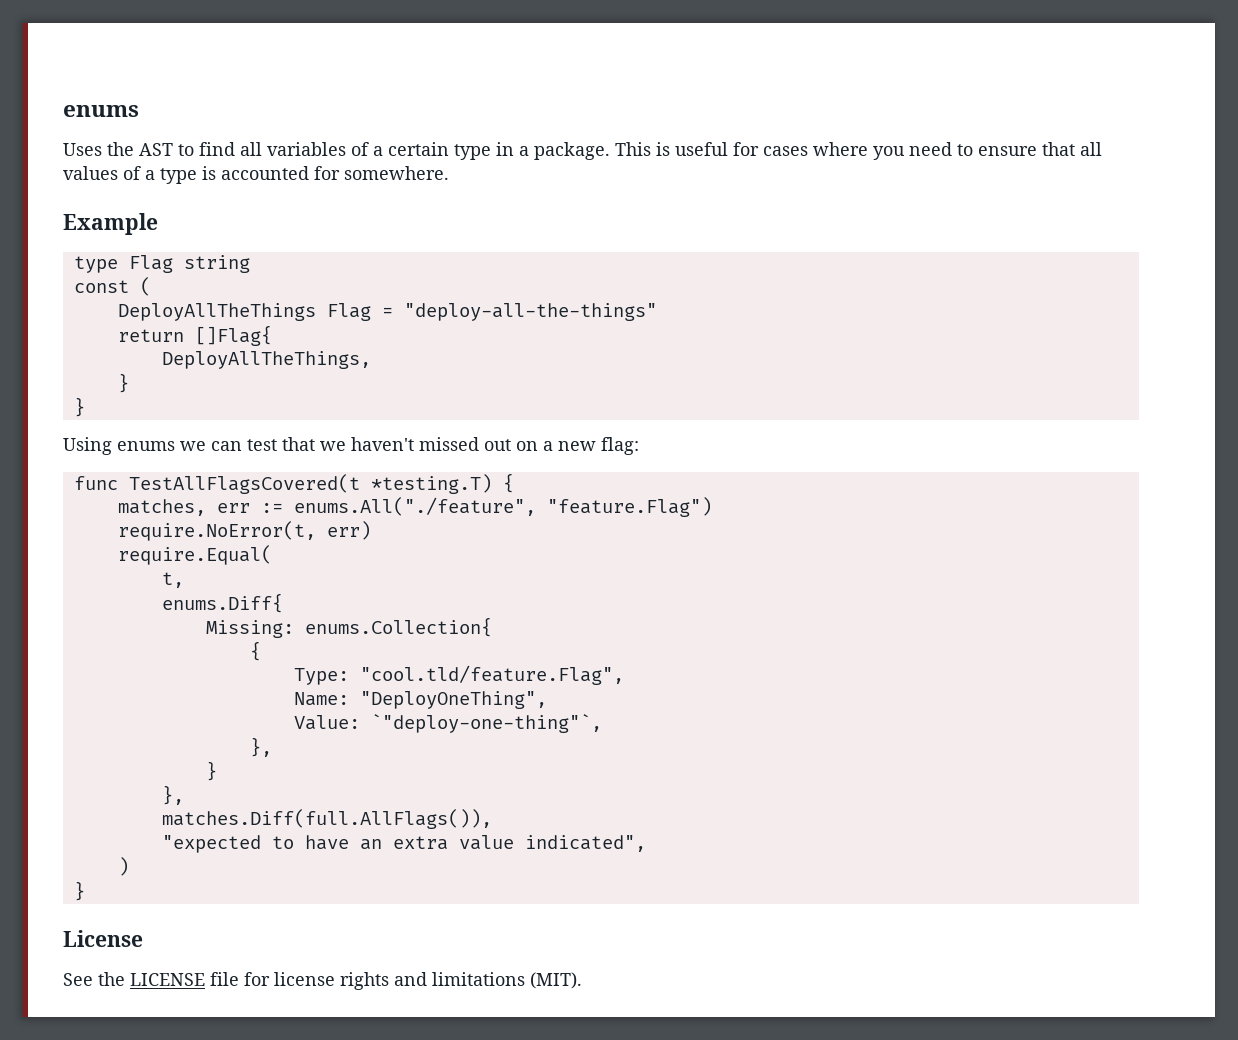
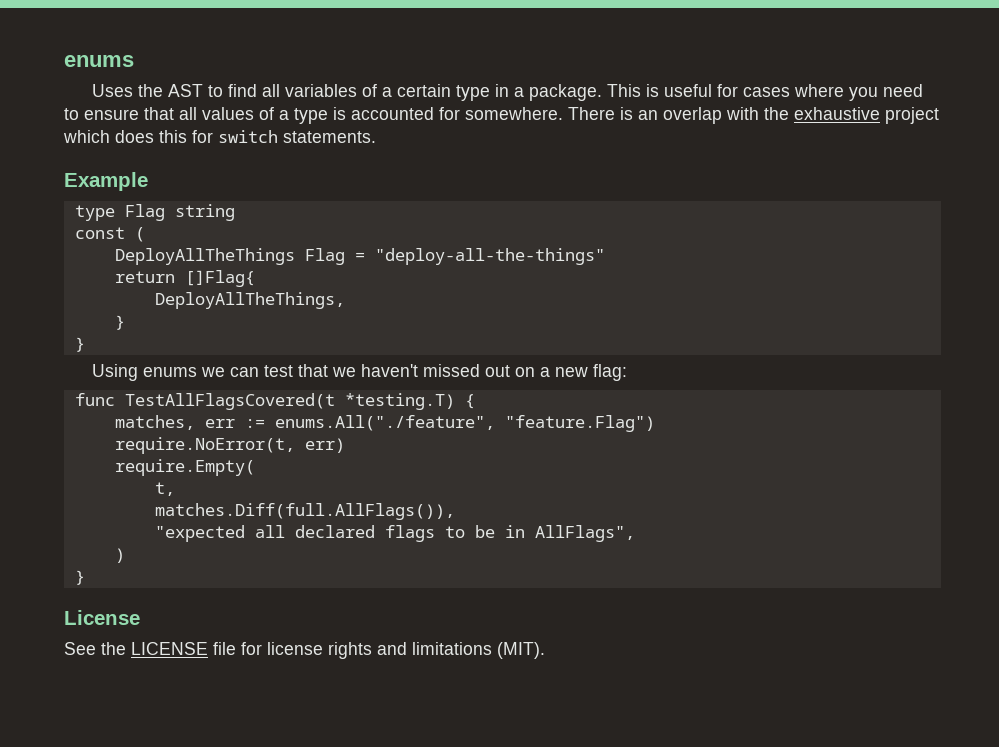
+ There is an overlap with the exhaustive project which does this for switch statements.
- require.Equal(
+ require.Empty(
- enums.Diff{
- Missing: enums.Collection{
- {
- Type: "cool.tld/feature.Flag",
- Name: "DeployOneThing",
- Value: `"deploy-one-thing"`,
- },
- }
- },
  matches.Diff(full.AllFlags()),
- "expected to have an extra value indicated",
+ "expected all declared flags to be in AllFlags",

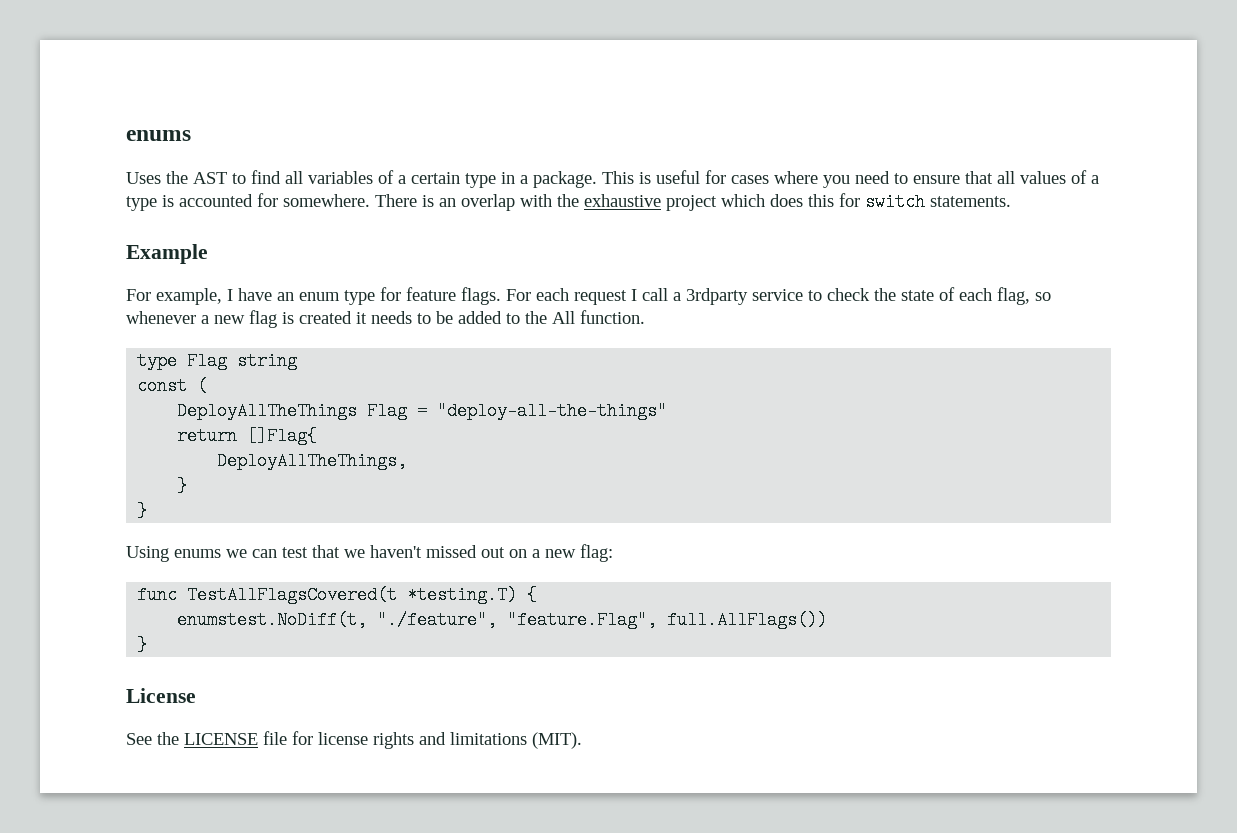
+ For example, I have an enum type for feature flags. For each request I call a 3rdparty service to check the state of each flag, so whenever a new flag is created it needs to be added to the All function.
- matches, err := enums.All("./feature", "feature.Flag")
- require.NoError(t, err)
- require.Empty(
- t,
- matches.Diff(full.AllFlags()),
- "expected all declared flags to be in AllFlags",
- )
+ enumstest.NoDiff(t, "./feature", "feature.Flag", full.AllFlags())

